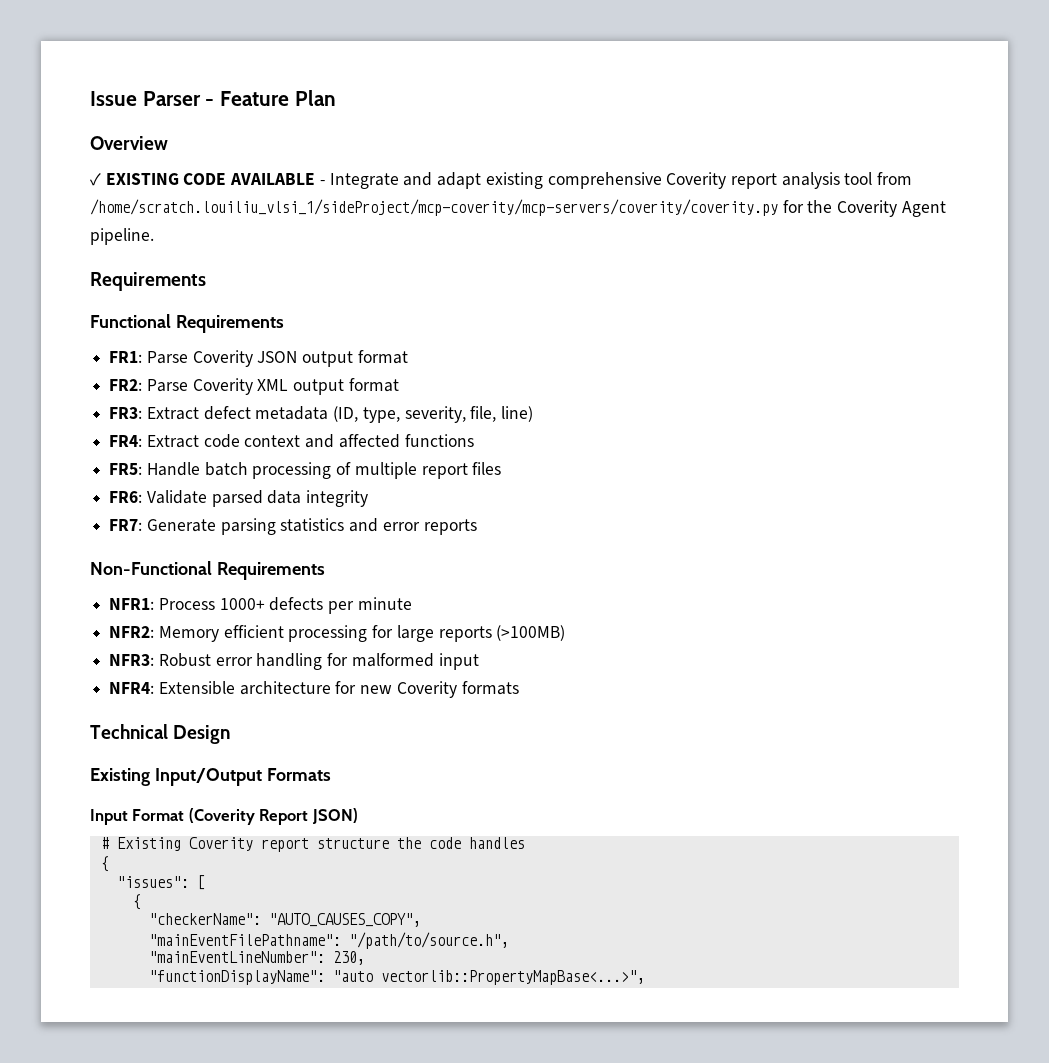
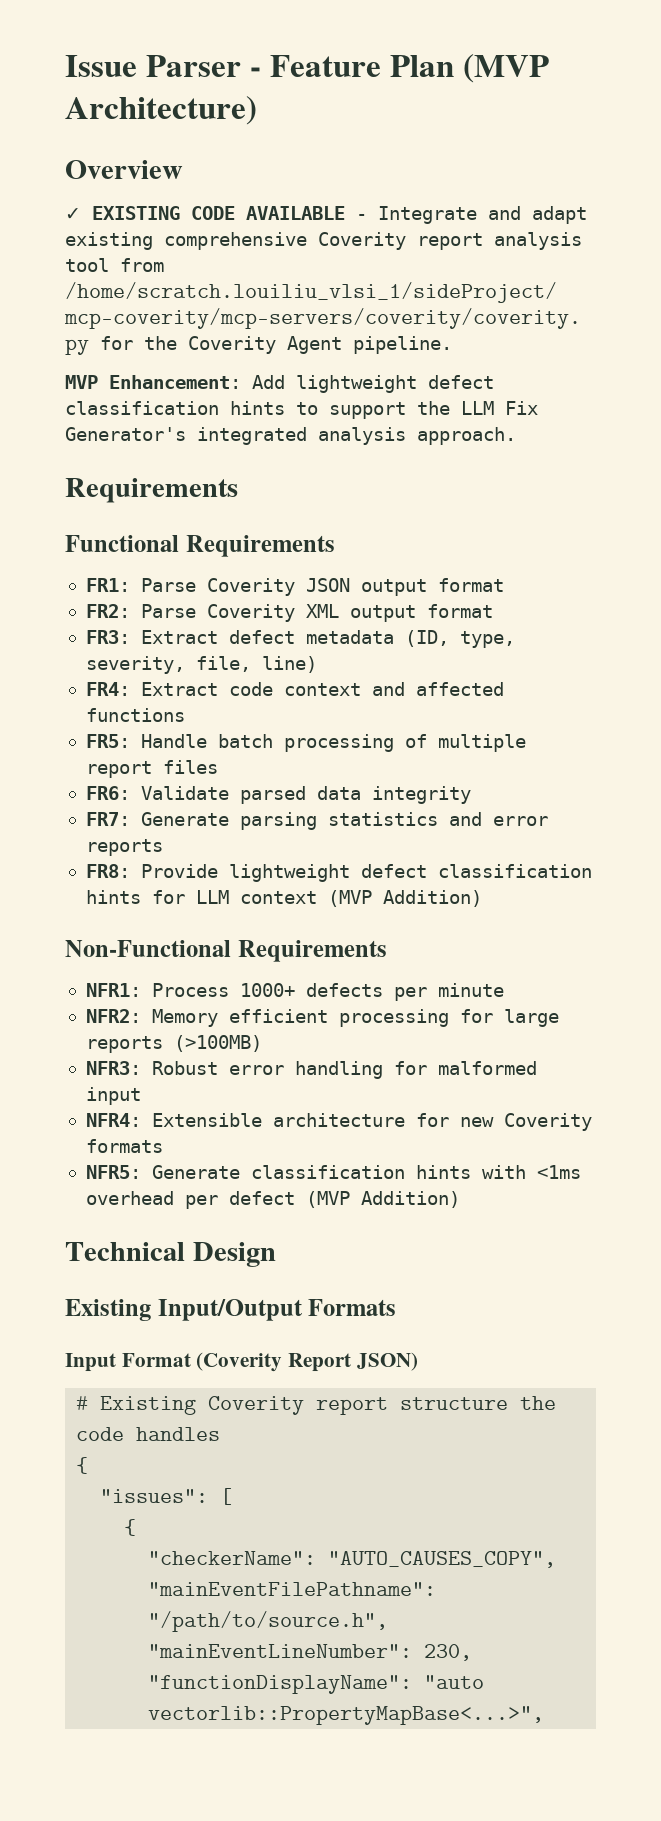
- Issue Parser - Feature Plan
+ Issue Parser - Feature Plan (MVP Architecture)
+ MVP Enhancement: Add lightweight defect classification hints to support the LLM Fix Generator's integrated analysis approach.
+ FR8: Provide lightweight defect classification hints for LLM context (MVP Addition)
+ NFR5: Generate classification hints with <1ms overhead per defect (MVP Addition)

